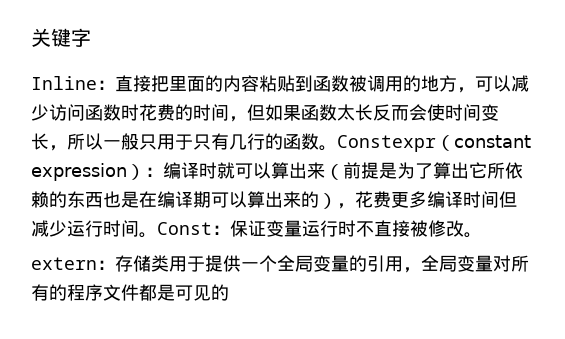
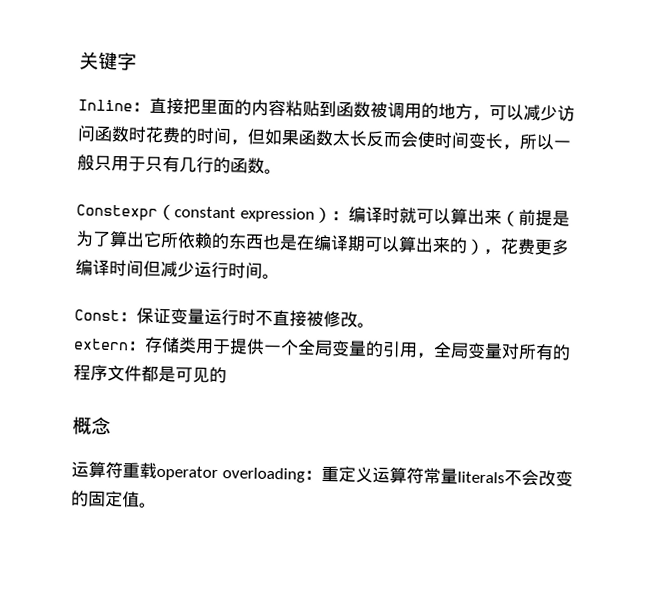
- 直接把里面的内容粘贴到函数被调用的地方，可以减少访问函数时花费的时间，但如果函数太长反而会使时间变长，所以一般只用于只有几行的函数。Constexpr（constant expression）：
+ 直接把里面的内容粘贴到函数被调用的地方，可以减少访问函数时花费的时间，但如果函数太长反而会使时间变长，所以一般只用于只有几行的函数。
+ Constexpr（constant expression）：
- 编译时就可以算出来（前提是为了算出它所依赖的东西也是在编译期可以算出来的），花费更多编译时间但减少运行时间。Const：
+ 编译时就可以算出来（前提是为了算出它所依赖的东西也是在编译期可以算出来的），花费更多编译时间但减少运行时间。
+ Const：
+ 概念
+ 运算符重载operator overloading：重定义运算符常量literals不会改变的固定值。

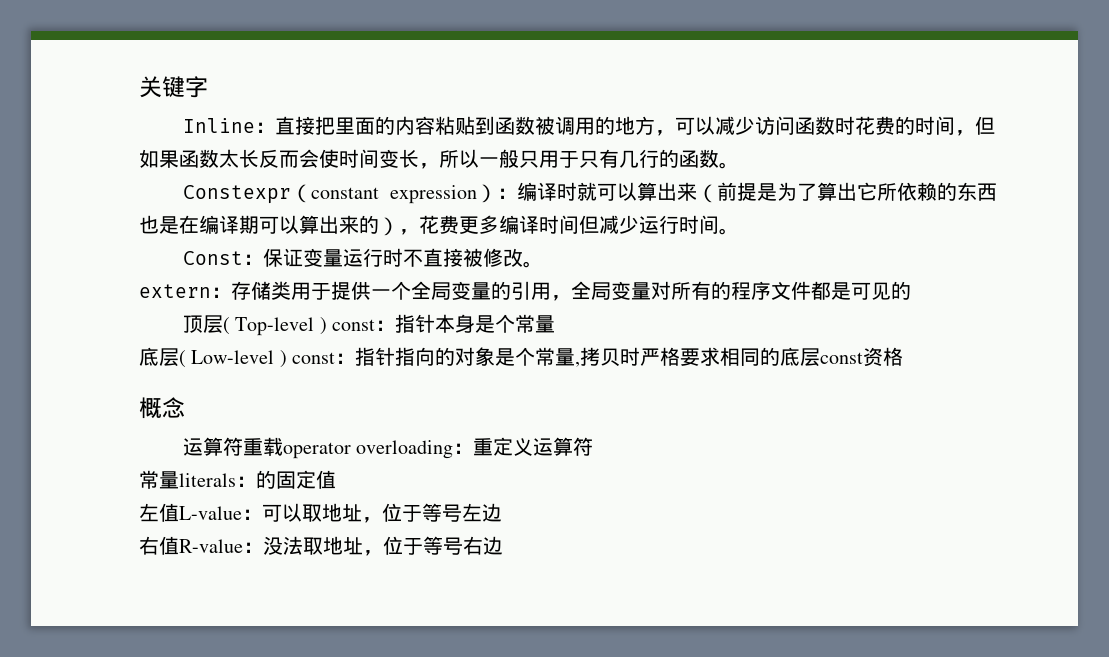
+ 顶层( Top-level ) const：指针本身是个常量
+ 底层( Low-level ) const：指针指向的对象是个常量,拷贝时严格要求相同的底层const资格
- 运算符重载operator overloading：重定义运算符常量literals不会改变的固定值。
+ 运算符重载operator overloading：重定义运算符
+ 常量literals：的固定值
+ 左值L-value：可以取地址，位于等号左边
+ 右值R-value：没法取地址，位于等号右边

